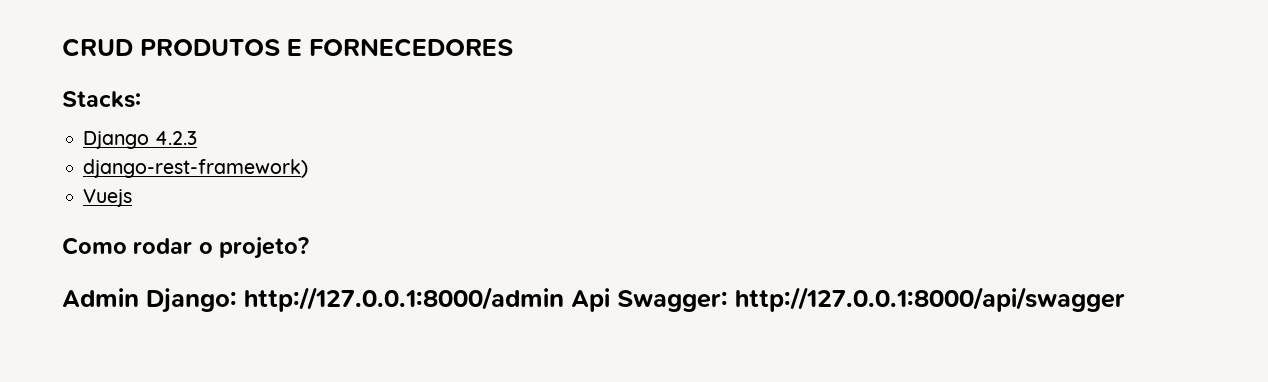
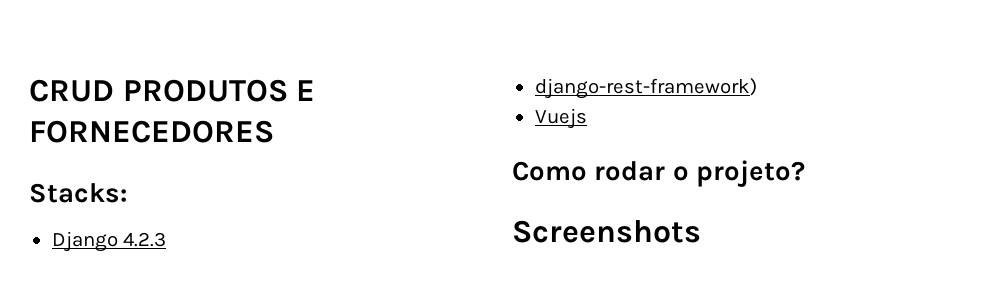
- Admin Django: http://127.0.0.1:8000/admin Api Swagger: http://127.0.0.1:8000/api/swagger
+ Screenshots

